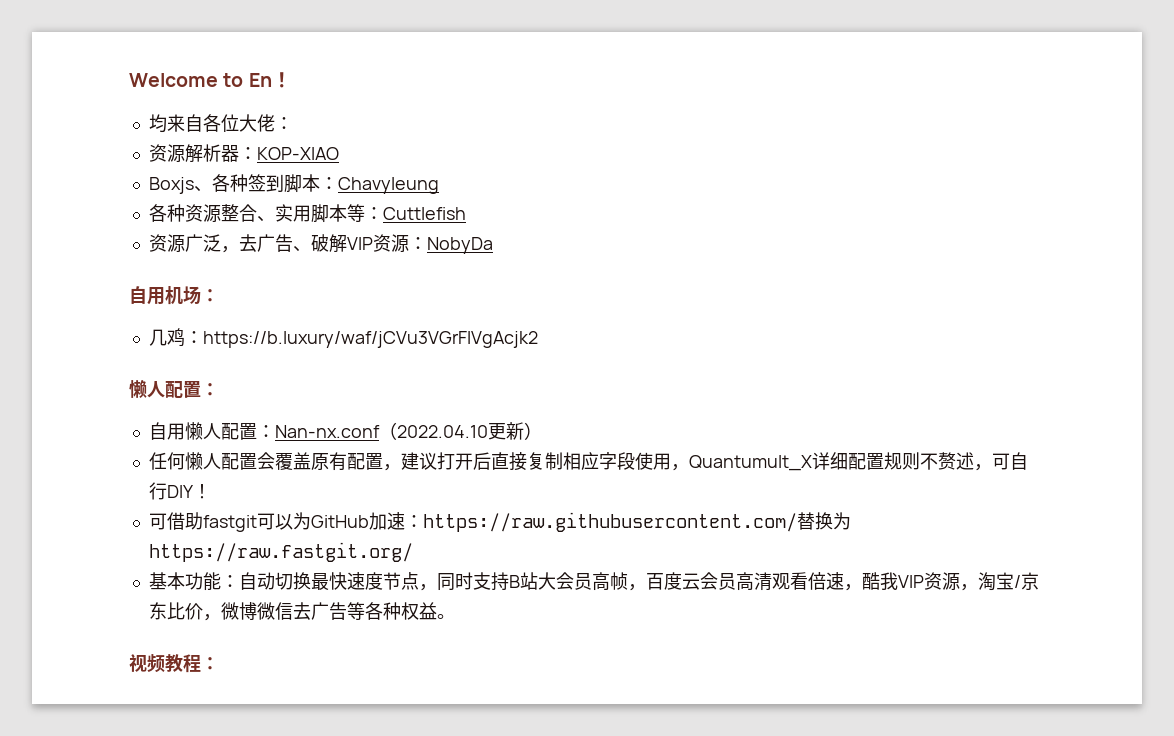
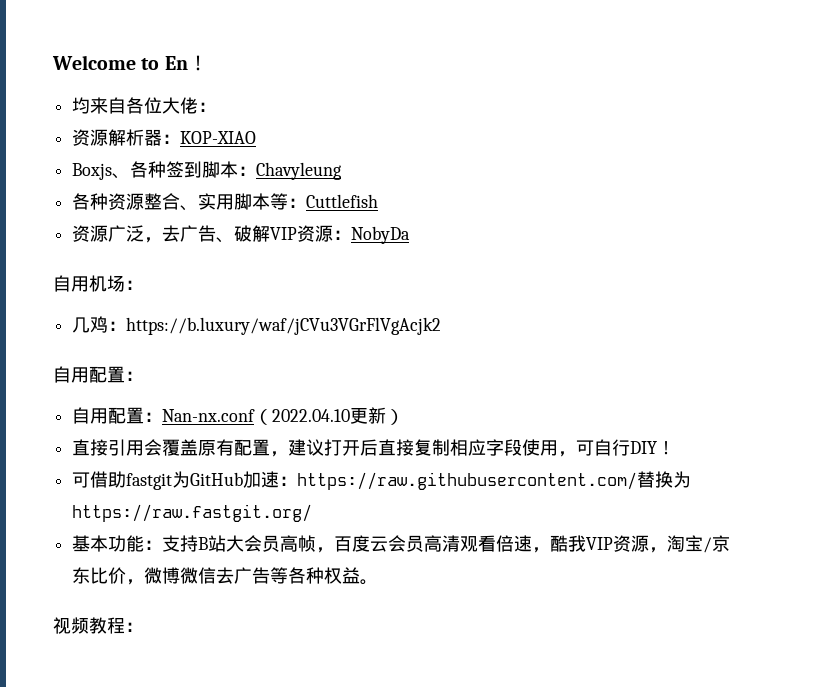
  几鸡：https://b.luxury/waf/jCVu3VGrFlVgAcjk2
- 懒人配置：
+ 自用配置：
- 自用懒人配置：Nan-nx.conf（2022.04.10更新）
+ 自用配置：Nan-nx.conf（2022.04.10更新）
- 任何懒人配置会覆盖原有配置，建议打开后直接复制相应字段使用，Quantumult_X详细配置规则不赘述，可自行DIY！
+ 直接引用会覆盖原有配置，建议打开后直接复制相应字段使用，可自行DIY！
- 可借助fastgit可以为GitHub加速：https://raw.githubusercontent.com/替换为https://raw.fastgit.org/
+ 可借助fastgit为GitHub加速：https://raw.githubusercontent.com/替换为https://raw.fastgit.org/
- 基本功能：自动切换最快速度节点，同时支持B站大会员高帧，百度云会员高清观看倍速，酷我VIP资源，淘宝/京东比价，微博微信去广告等各种权益。
+ 基本功能：支持B站大会员高帧，百度云会员高清观看倍速，酷我VIP资源，淘宝/京东比价，微博微信去广告等各种权益。

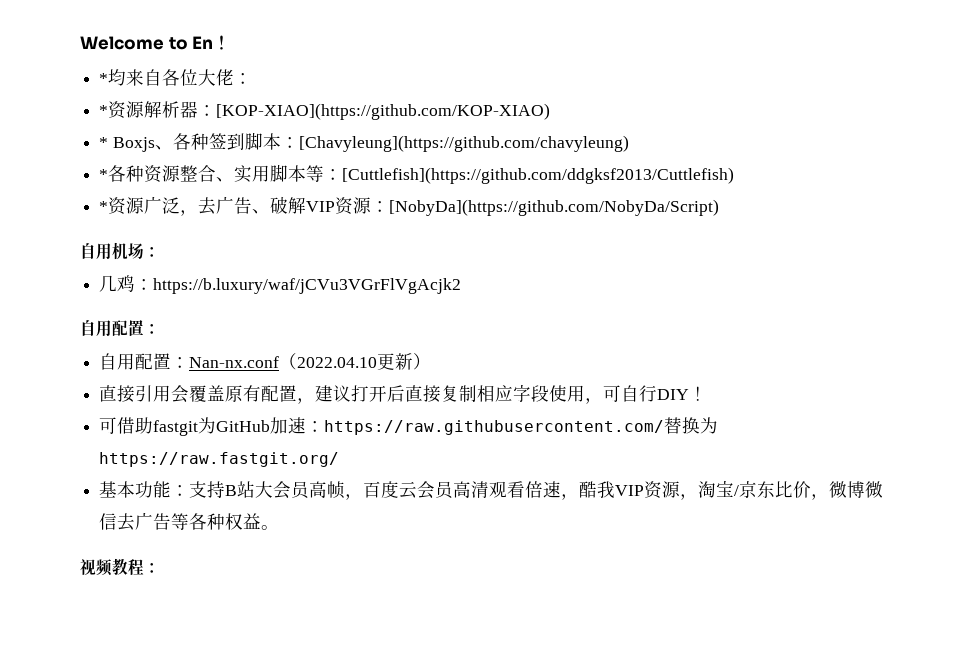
- 均来自各位大佬：
+ *均来自各位大佬：
- 资源解析器：KOP-XIAO
- Boxjs、各种签到脚本：Chavyleung
- 各种资源整合、实用脚本等：Cuttlefish
- 资源广泛，去广告、破解VIP资源：NobyDa
+ *资源解析器：[KOP-XIAO](https://github.com/KOP-XIAO)
+ * Boxjs、各种签到脚本：[Chavyleung](https://github.com/chavyleung)
+ *各种资源整合、实用脚本等：[Cuttlefish](https://github.com/ddgksf2013/Cuttlefish)
+ *资源广泛，去广告、破解VIP资源：[NobyDa](https://github.com/NobyDa/Script)

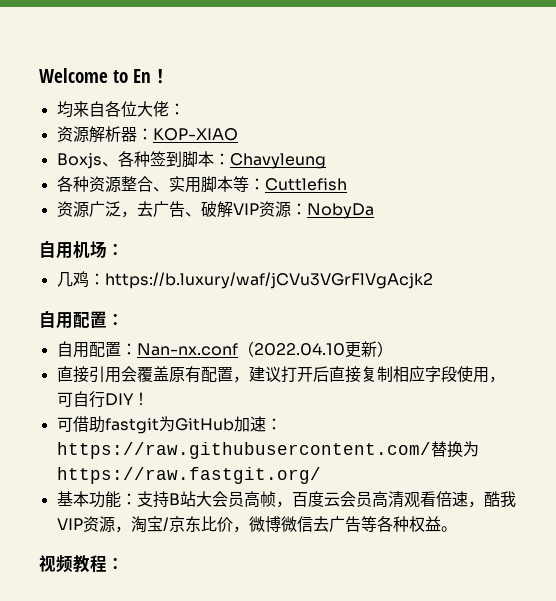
- *均来自各位大佬：
+ 均来自各位大佬：
- *资源解析器：[KOP-XIAO](https://github.com/KOP-XIAO)
- * Boxjs、各种签到脚本：[Chavyleung](https://github.com/chavyleung)
- *各种资源整合、实用脚本等：[Cuttlefish](https://github.com/ddgksf2013/Cuttlefish)
- *资源广泛，去广告、破解VIP资源：[NobyDa](https://github.com/NobyDa/Script)
+ 资源解析器：KOP-XIAO
+ Boxjs、各种签到脚本：Chavyleung
+ 各种资源整合、实用脚本等：Cuttlefish
+ 资源广泛，去广告、破解VIP资源：NobyDa

